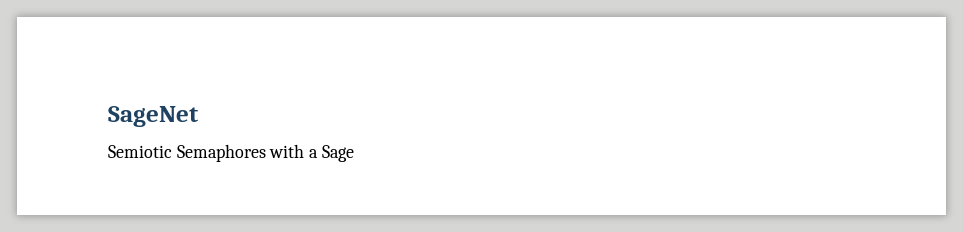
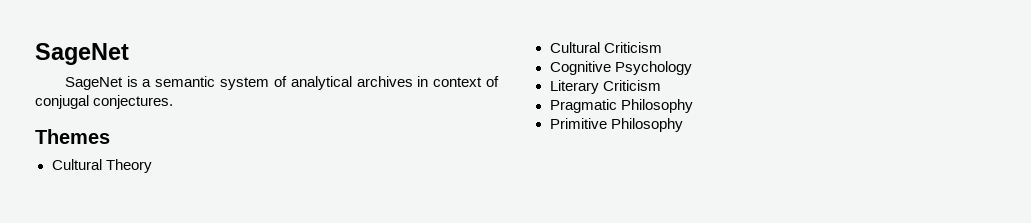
- Semiotic Semaphores with a Sage
+ SageNet is a semantic system of analytical archives in context of conjugal conjectures.
+ Themes
+ Cultural Theory
+ Cultural Criticism
+ Cognitive Psychology
+ Literary Criticism
+ Pragmatic Philosophy
+ Primitive Philosophy

